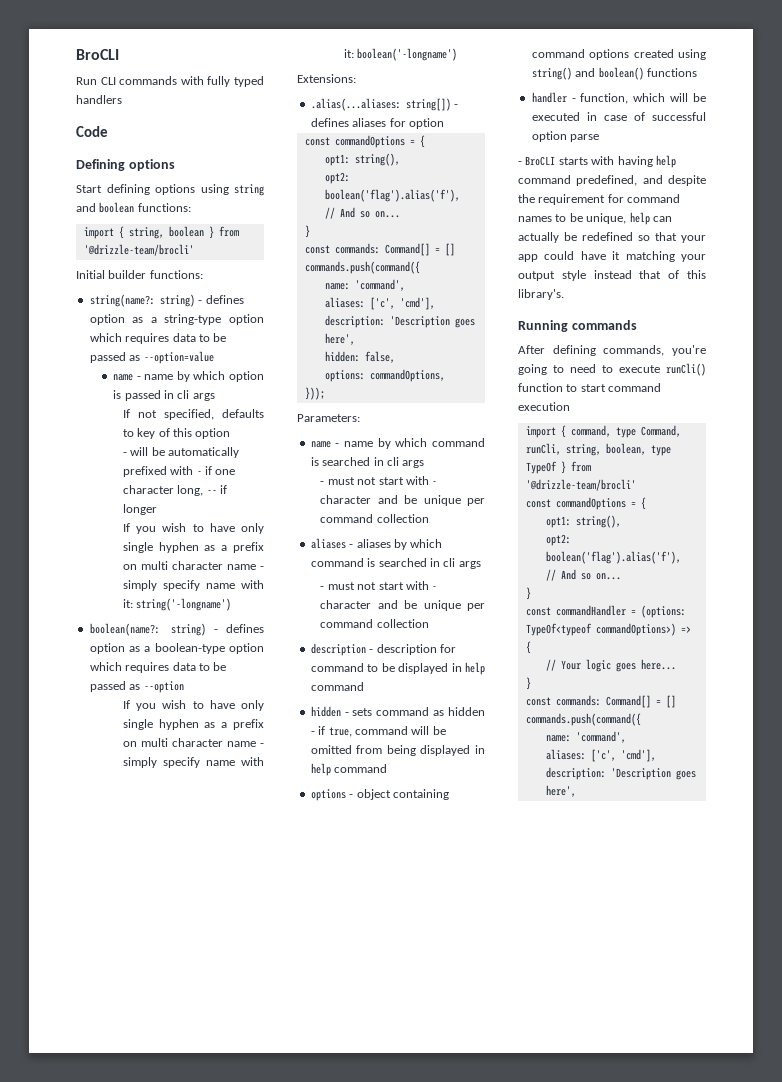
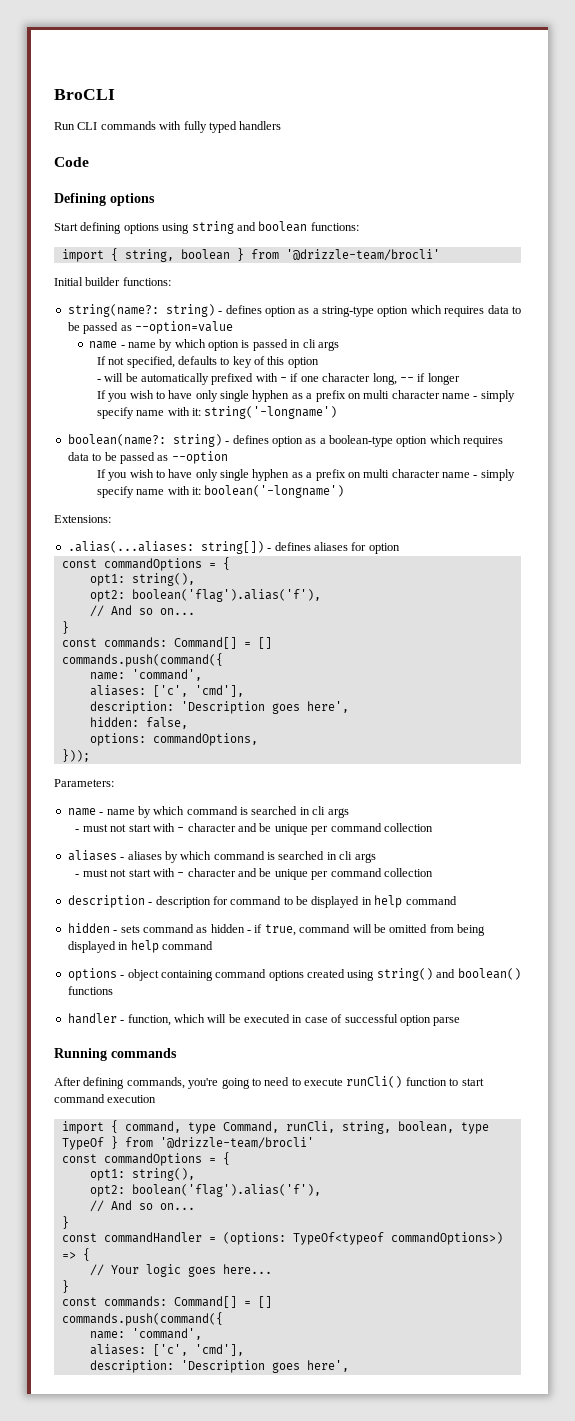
- - BroCLI starts with having help command predefined, and despite the requirement for command names to be unique, help can actually be redefined so that your app could have it matching your output style instead that of this library's.

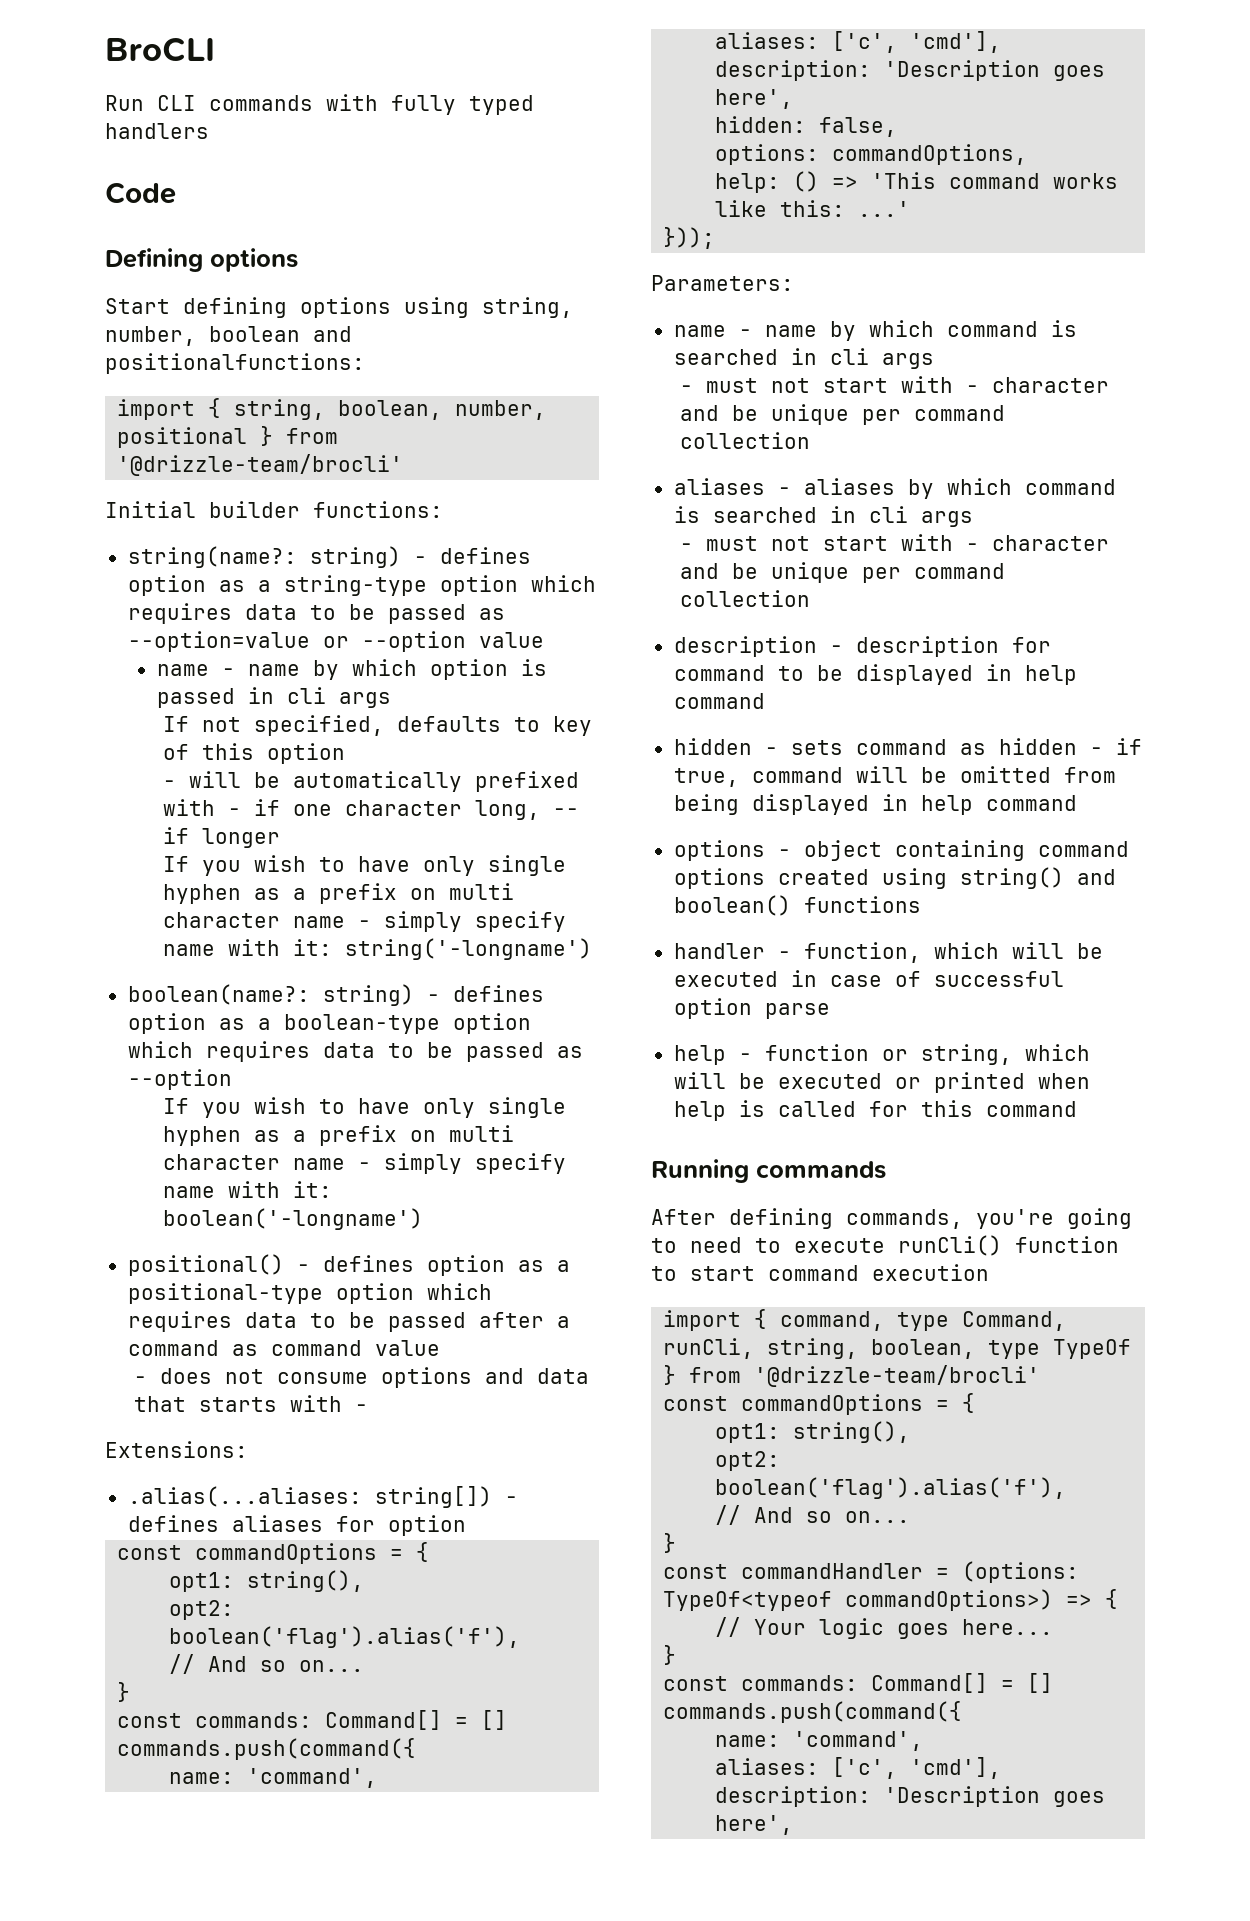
- Start defining options using string and boolean functions:
+ Start defining options using string, number, boolean and positionalfunctions:
- import { string, boolean } from '@drizzle-team/brocli'
+ import { string, boolean, number, positional } from '@drizzle-team/brocli'
- string(name?: string) - defines option as a string-type option which requires data to be passed as --option=value
+ string(name?: string) - defines option as a string-type option which requires data to be passed as --option=value or --option value
+ positional() - defines option as a positional-type option which requires data to be passed after a command as command value
+ - does not consume options and data that starts with -
+ help: () => 'This command works like this: ...'
+ help - function or string, which will be executed or printed when help is called for this command

